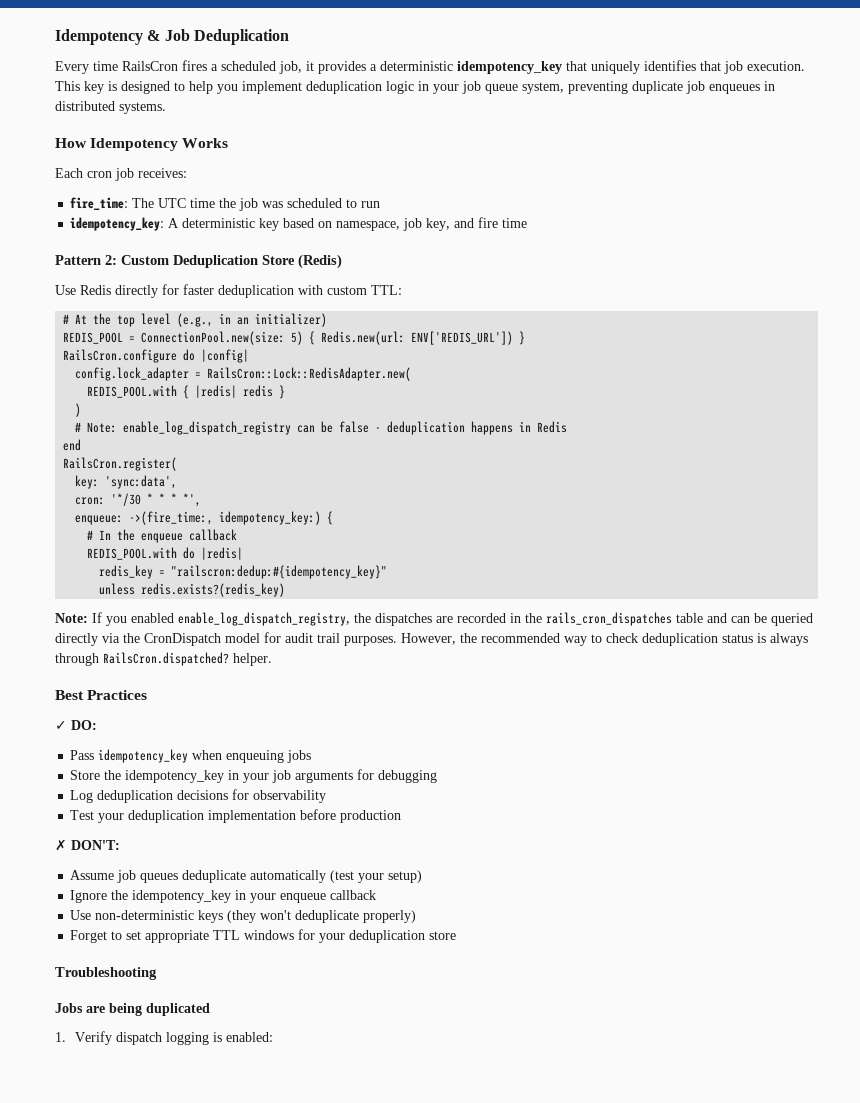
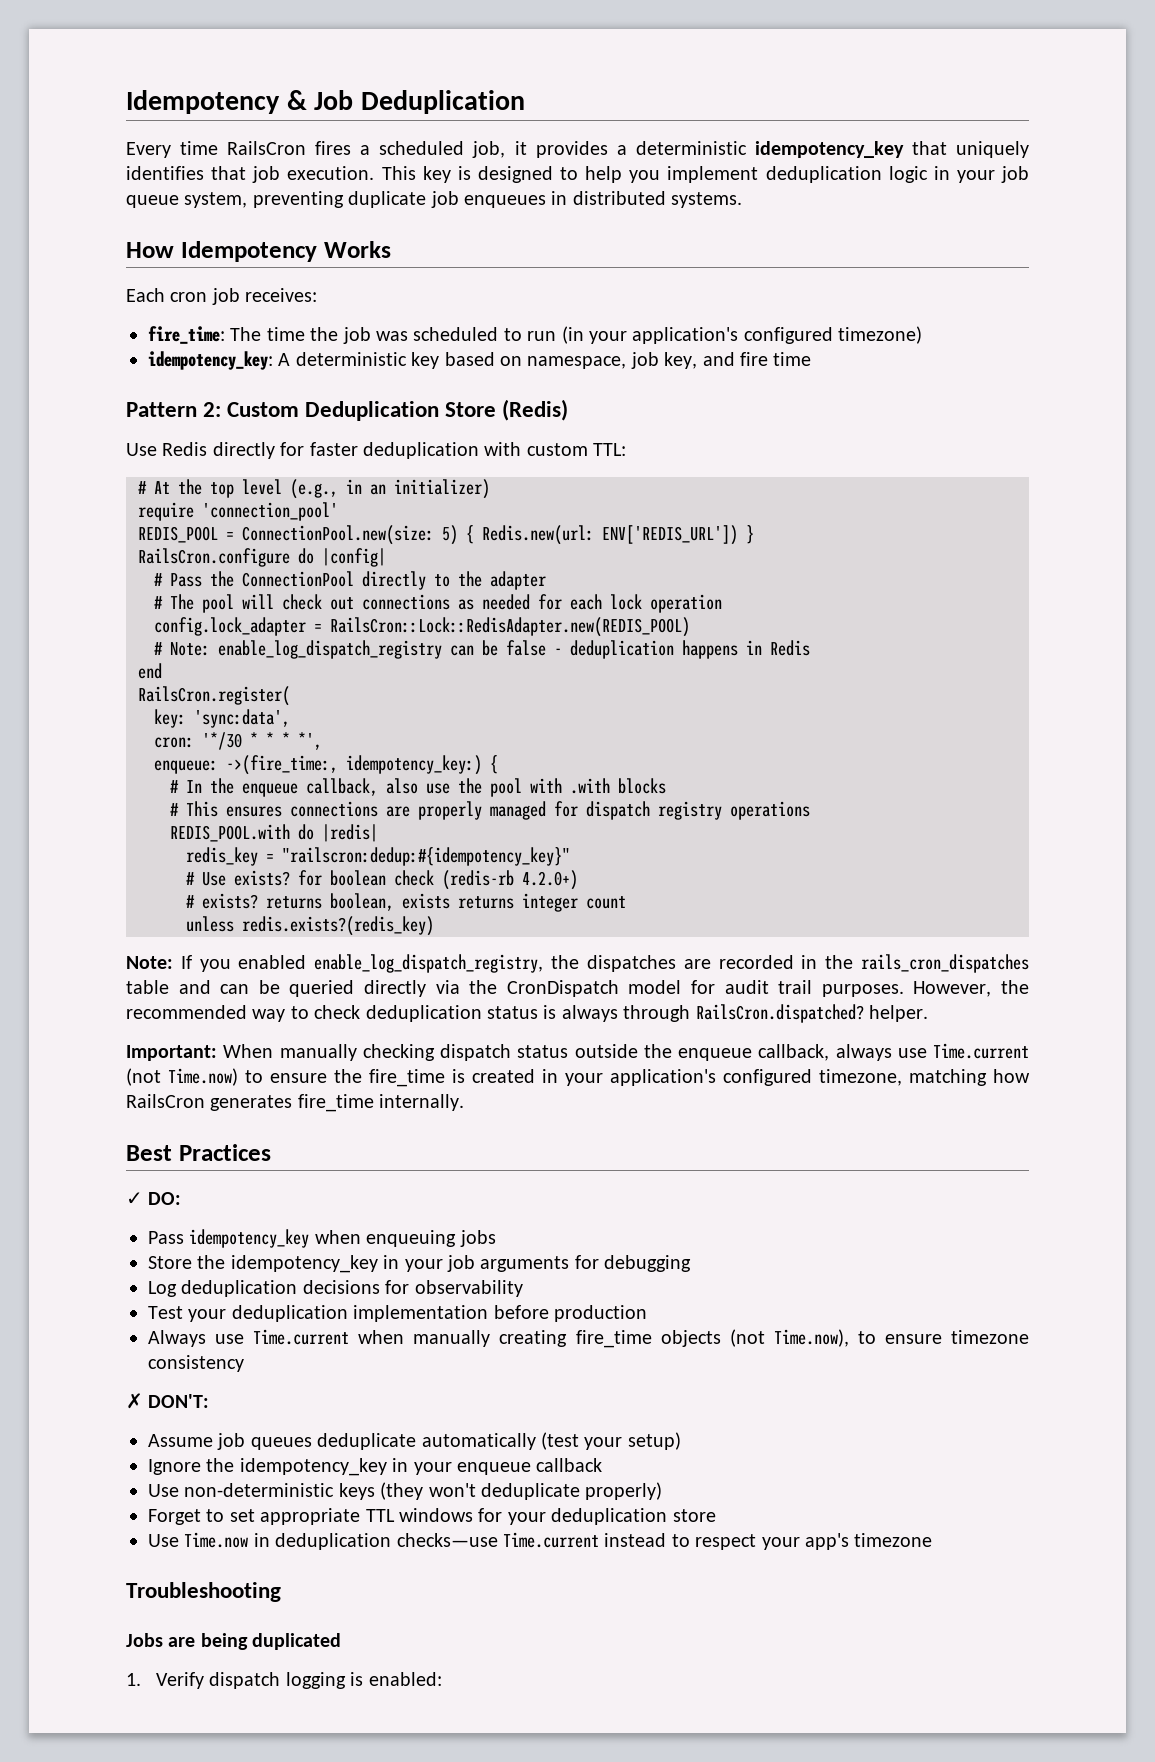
- fire_time: The UTC time the job was scheduled to run
+ fire_time: The time the job was scheduled to run (in your application's configured timezone)
+ require 'connection_pool'
- config.lock_adapter = RailsCron::Lock::RedisAdapter.new(
- REDIS_POOL.with { |redis| redis }
- )
+ # Pass the ConnectionPool directly to the adapter
+ # The pool will check out connections as needed for each lock operation
+ config.lock_adapter = RailsCron::Lock::RedisAdapter.new(REDIS_POOL)
- # In the enqueue callback
+ # In the enqueue callback, also use the pool with .with blocks
+ # This ensures connections are properly managed for dispatch registry operations
+ # Use exists? for boolean check (redis-rb 4.2.0+)
+ # exists? returns boolean, exists returns integer count
+ Important: When manually checking dispatch status outside the enqueue callback, always use Time.current (not Time.now) to ensure the fire_time is created in your application's configured timezone, matching how RailsCron generates fire_time internally.
+ Always use Time.current when manually creating fire_time objects (not Time.now), to ensure timezone consistency
+ Use Time.now in deduplication checks—use Time.current instead to respect your app's timezone

